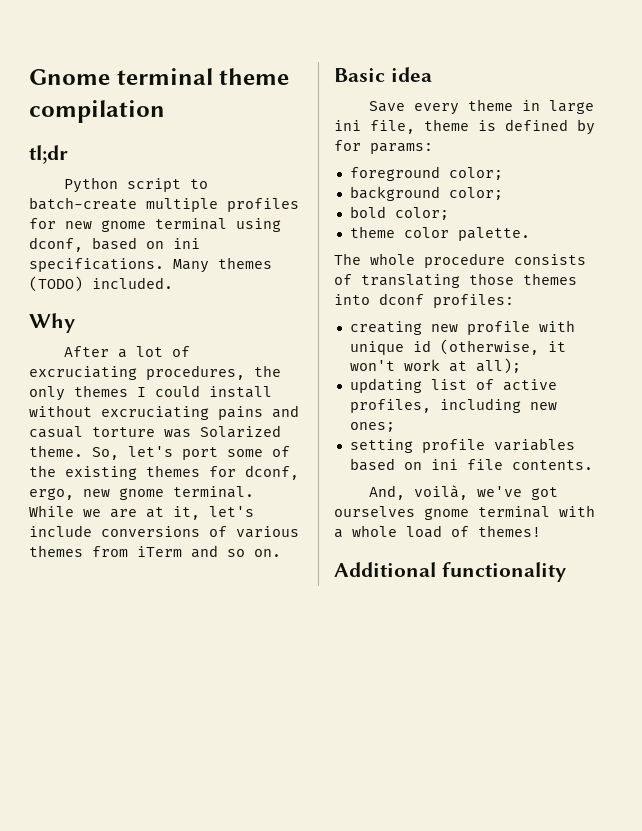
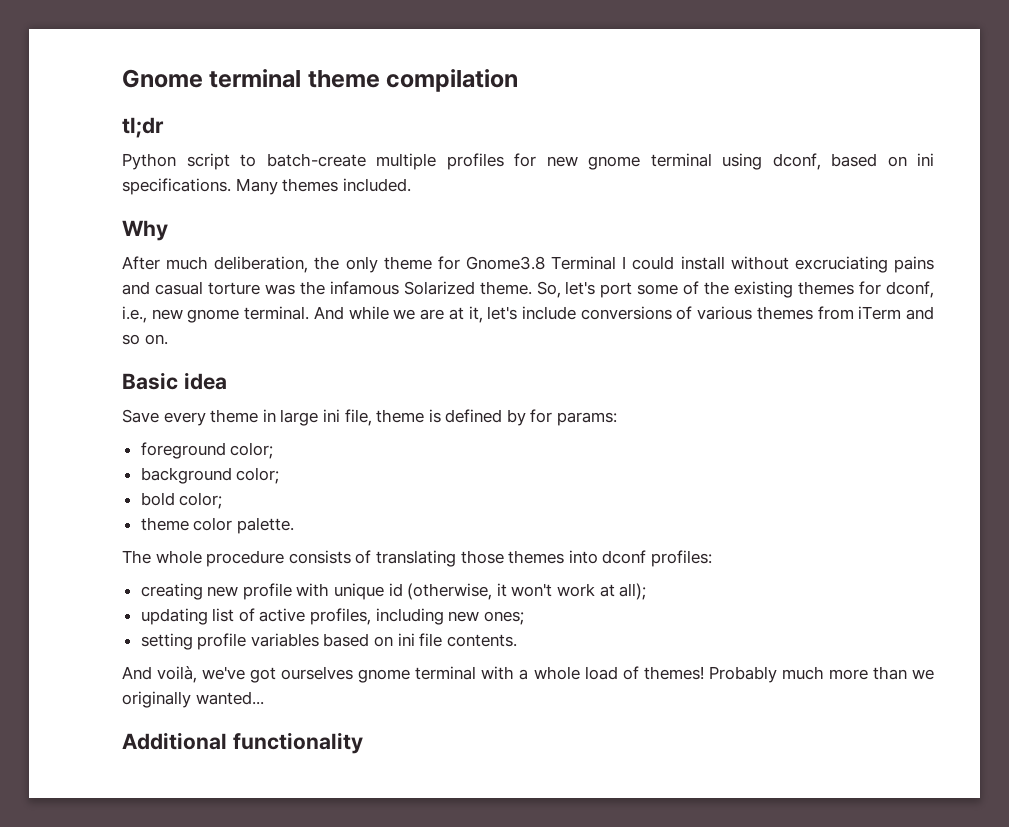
- Many themes (TODO) included.
+ Many themes included.
- After a lot of excruciating procedures, the only themes I could install without excruciating pains and casual torture was Solarized theme.
+ After much deliberation, the only theme for Gnome3.8 Terminal I could install without excruciating pains and casual torture was the infamous Solarized theme.
- So, let's port some of the existing themes for dconf, ergo, new gnome terminal.
+ So, let's port some of the existing themes for dconf, i.e., new gnome terminal.
- While we are at it, let's include conversions of various themes from iTerm and so on.
+ And while we are at it, let's include conversions of various themes from iTerm and so on.
- And, voilà, we've got ourselves gnome terminal with a whole load of themes!
+ And voilà, we've got ourselves gnome terminal with a whole load of themes! Probably much more than we originally wanted...

